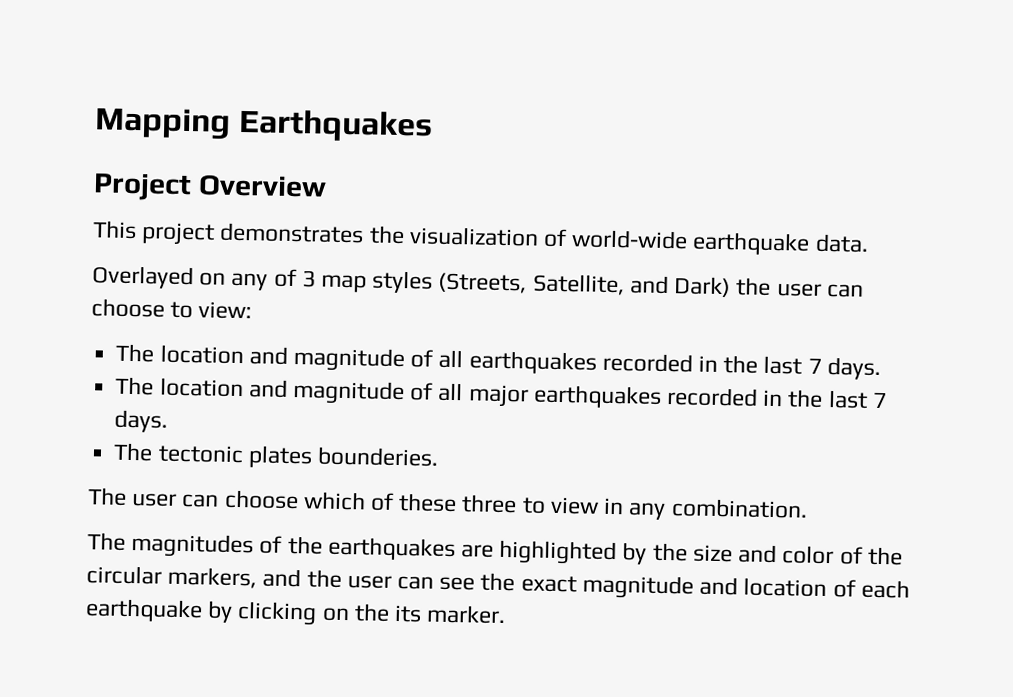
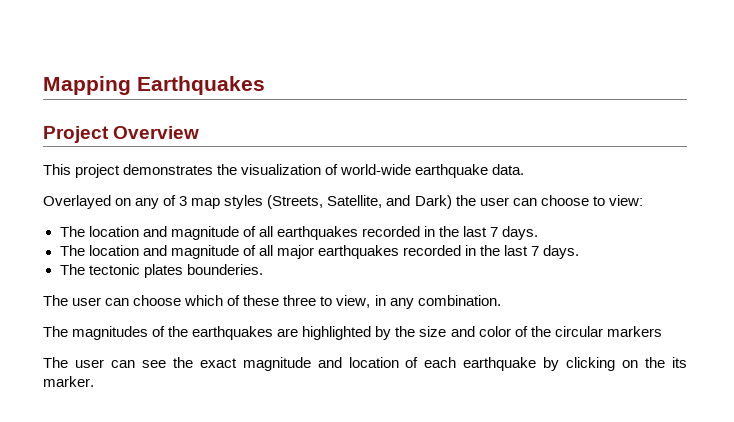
- The user can choose which of these three to view in any combination.
+ The user can choose which of these three to view, in any combination.
- The magnitudes of the earthquakes are highlighted by the size and color of the circular markers, and the user can see the exact magnitude and location of each earthquake by clicking on the its marker.
+ The magnitudes of the earthquakes are highlighted by the size and color of the circular markers
+ The user can see the exact magnitude and location of each earthquake by clicking on the its marker.

